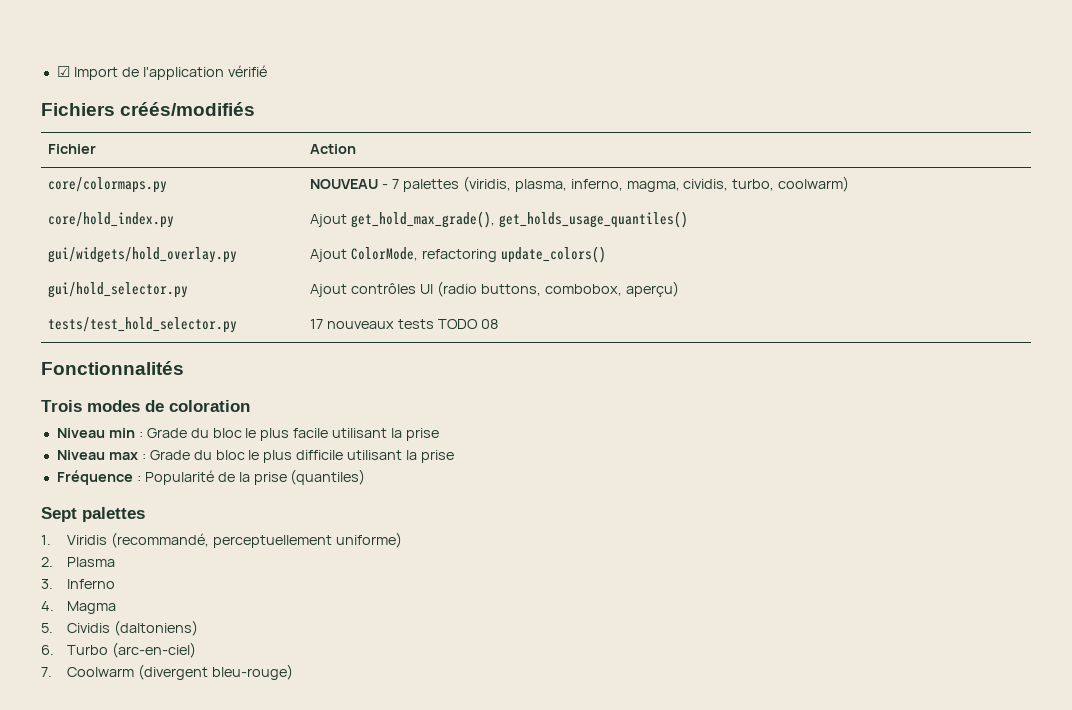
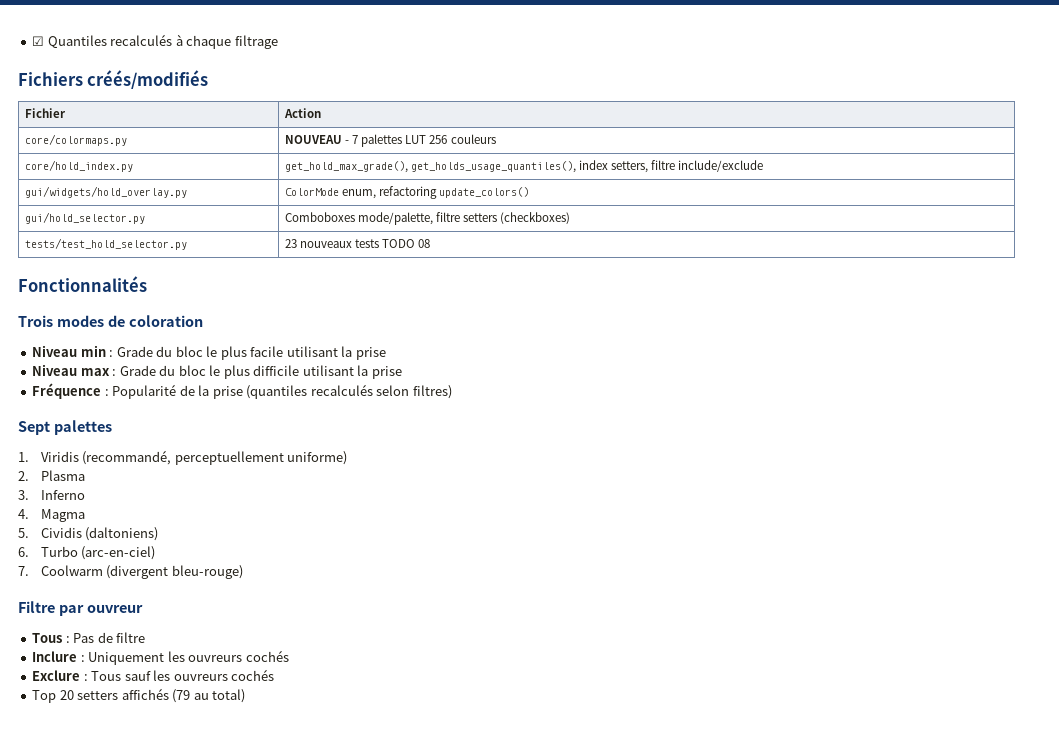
- ☑ Import de l'application vérifié
+ ☑ Quantiles recalculés à chaque filtrage
- core/colormaps.py | NOUVEAU - 7 palettes (viridis, plasma, inferno, magma, cividis, turbo, coolwarm)
- core/hold_index.py | Ajout get_hold_max_grade(), get_holds_usage_quantiles()
+ core/colormaps.py | NOUVEAU - 7 palettes LUT 256 couleurs
+ core/hold_index.py | get_hold_max_grade(), get_holds_usage_quantiles(), index setters, filtre include/exclude
- gui/widgets/hold_overlay.py | Ajout ColorMode, refactoring update_colors()
+ gui/widgets/hold_overlay.py | ColorMode enum, refactoring update_colors()
- gui/hold_selector.py | Ajout contrôles UI (radio buttons, combobox, aperçu)
+ gui/hold_selector.py | Comboboxes mode/palette, filtre setters (checkboxes)
- tests/test_hold_selector.py | 17 nouveaux tests TODO 08
+ tests/test_hold_selector.py | 23 nouveaux tests TODO 08
- Fréquence : Popularité de la prise (quantiles)
+ Fréquence : Popularité de la prise (quantiles recalculés selon filtres)
+ Filtre par ouvreur
+ Tous : Pas de filtre
+ Inclure : Uniquement les ouvreurs cochés
+ Exclure : Tous sauf les ouvreurs cochés
+ Top 20 setters affichés (79 au total)

